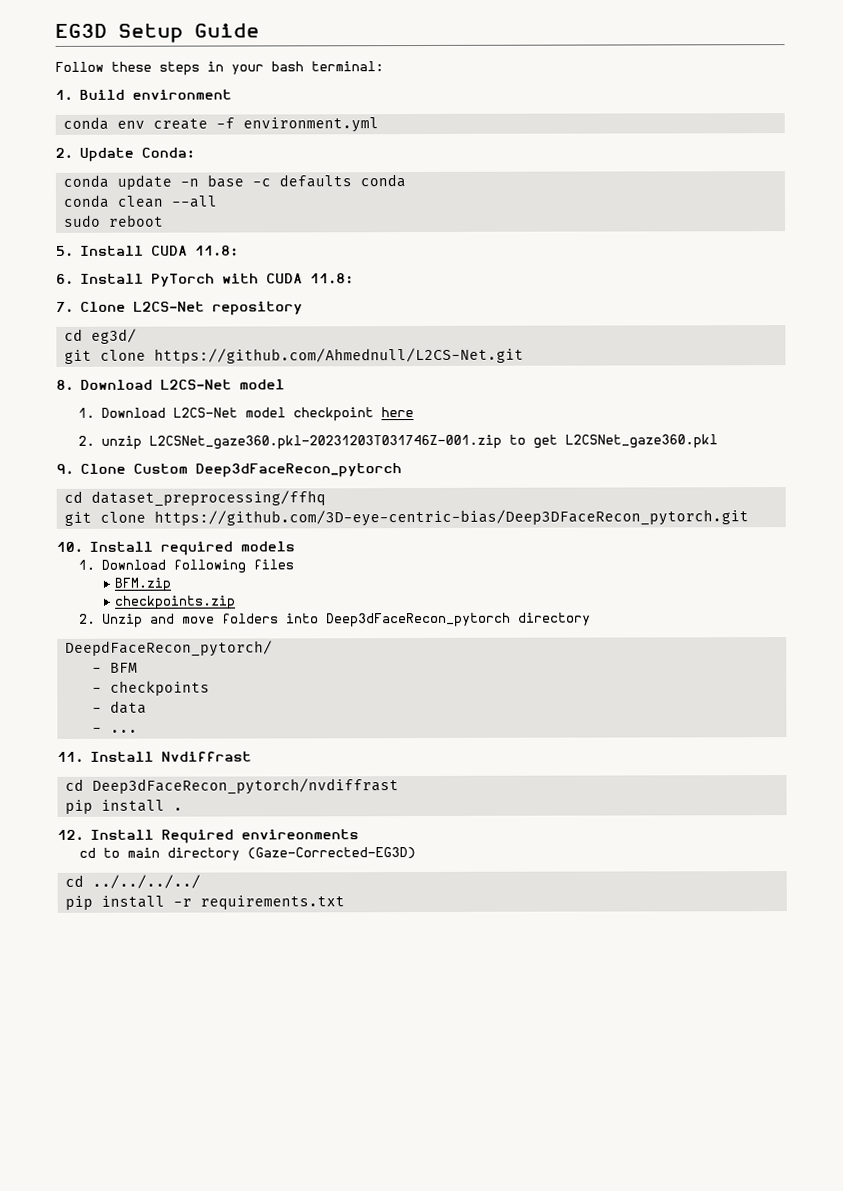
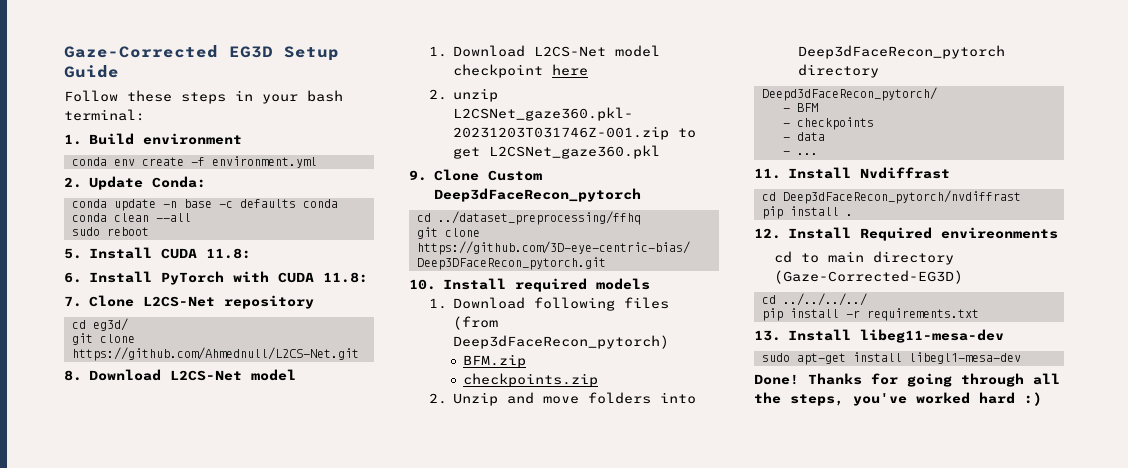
- EG3D Setup Guide
+ Gaze-Corrected EG3D Setup Guide
- cd dataset_preprocessing/ffhq
+ cd ../dataset_preprocessing/ffhq
- 1. Download following files
+ 1. Download following files (from Deep3dFaceRecon_pytorch)
- DeepdFaceRecon_pytorch/
+ Deepd3dFaceRecon_pytorch/
+ 13. Install libeg11-mesa-dev
+ sudo apt-get install libegl1-mesa-dev
+ Done! Thanks for going through all the steps, you've worked hard :)

